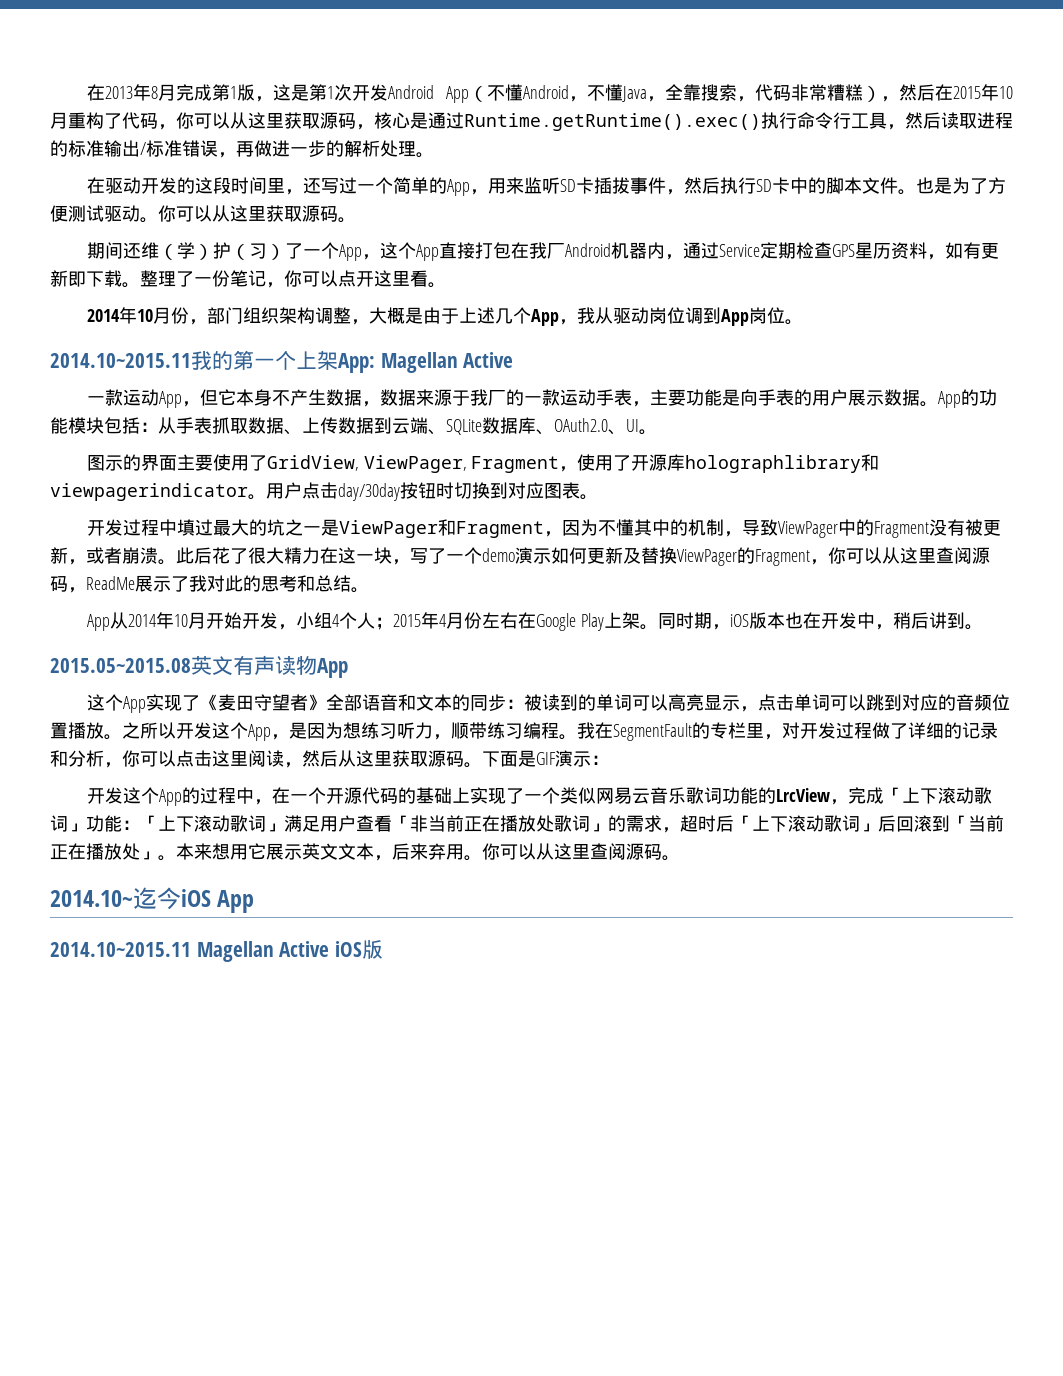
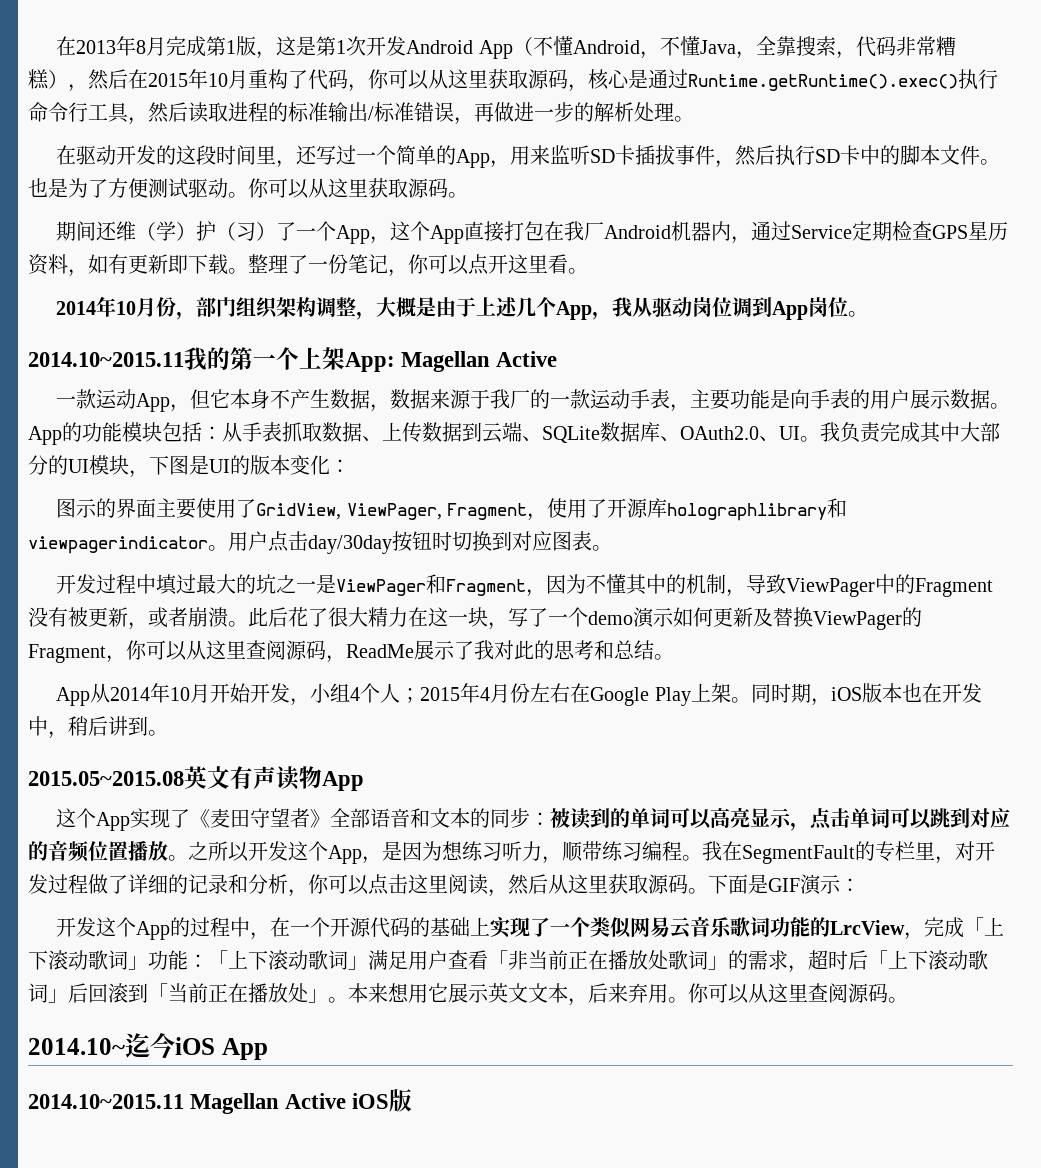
+ 我负责完成其中大部分的UI模块，下图是UI的版本变化：

